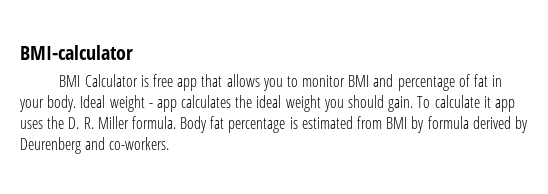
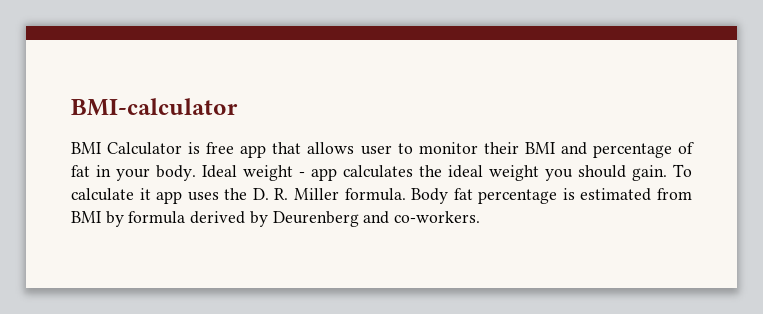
- BMI Calculator is free app that allows you to monitor BMI and percentage of fat in your body.
+ BMI Calculator is free app that allows user to monitor their BMI and percentage of fat in your body.

